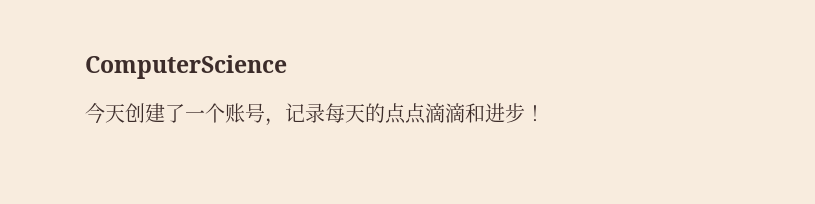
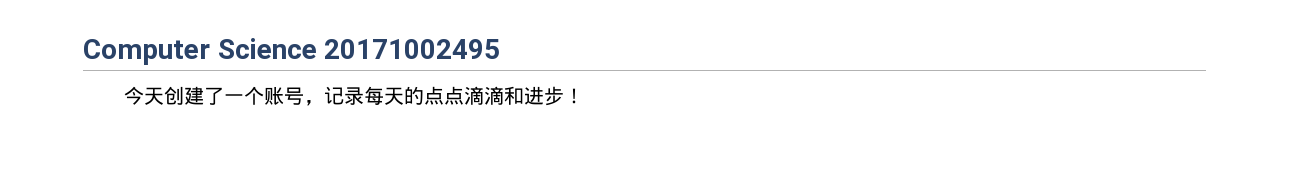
- ComputerScience
+ Computer Science 20171002495

